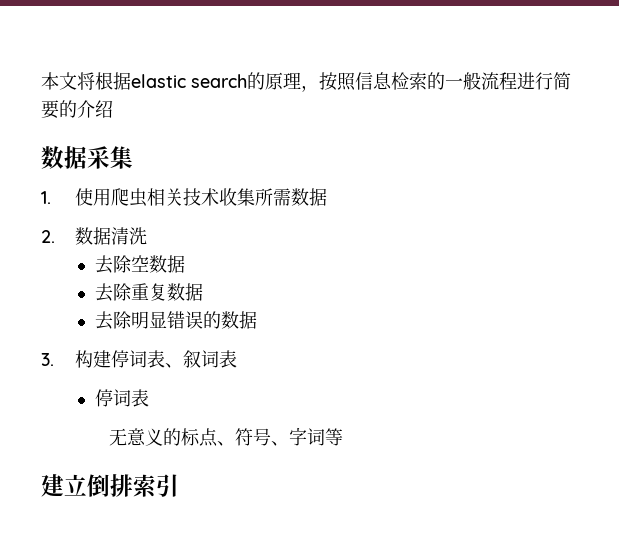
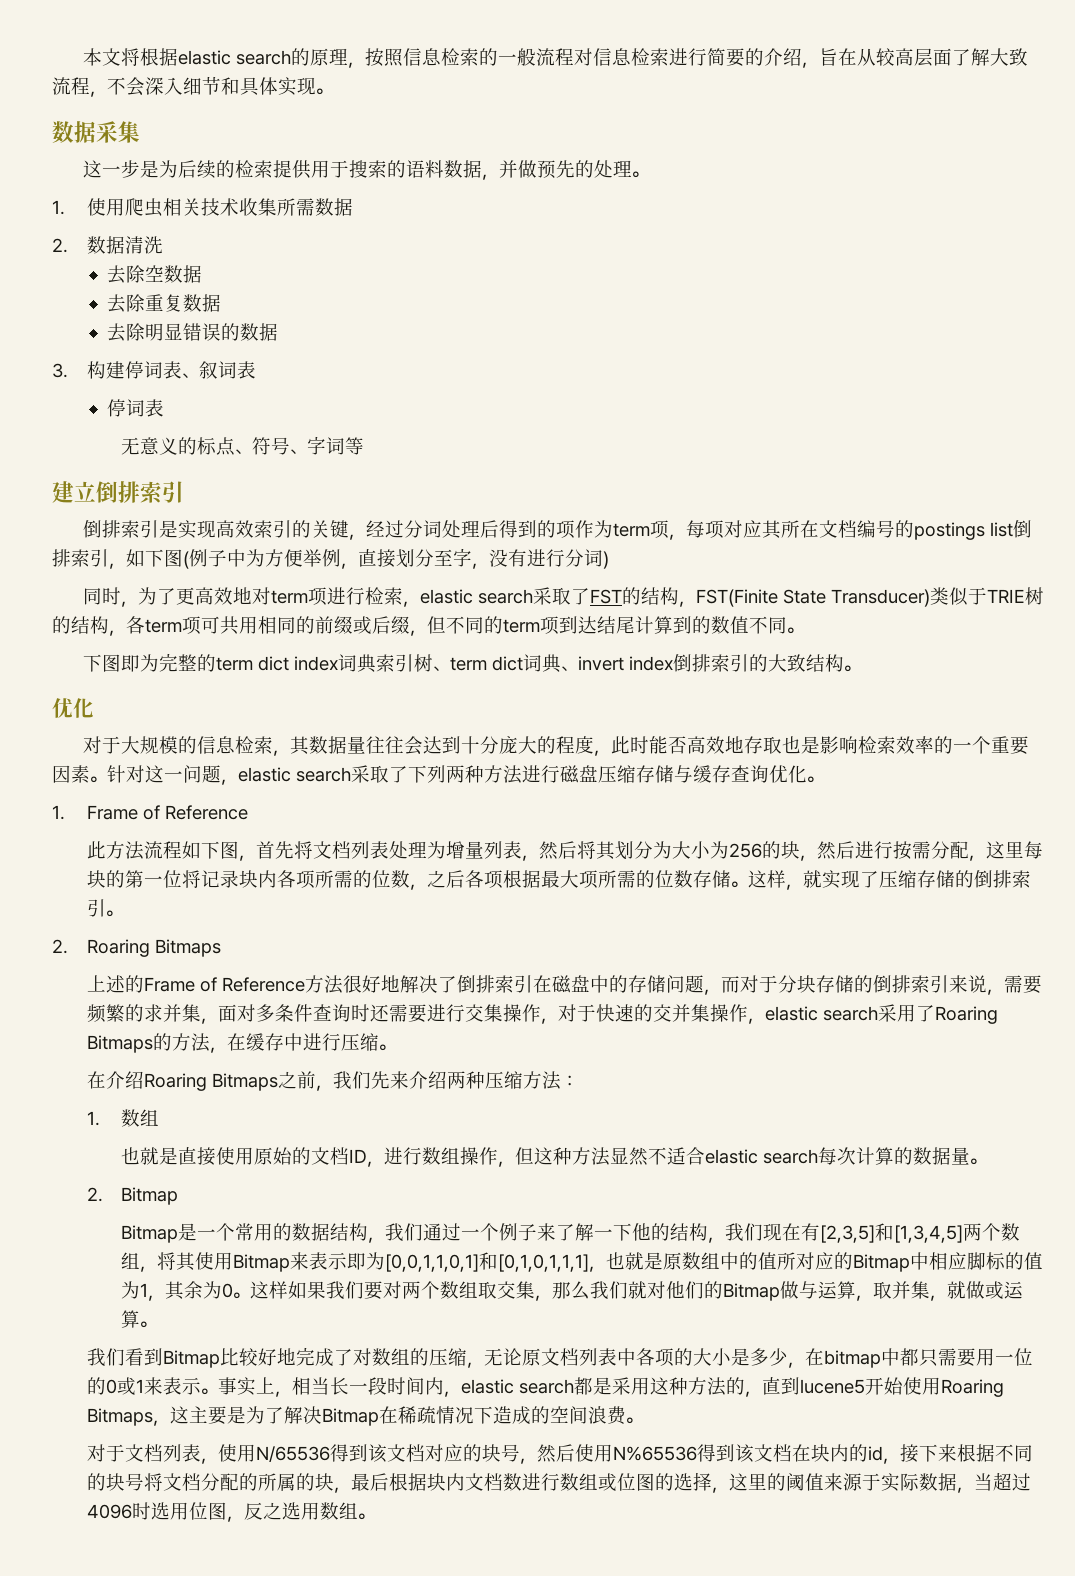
- 本文将根据elastic search的原理，按照信息检索的一般流程进行简要的介绍
+ 本文将根据elastic search的原理，按照信息检索的一般流程对信息检索进行简要的介绍，旨在从较高层面了解大致流程，不会深入细节和具体实现。
  数据采集
+ 这一步是为后续的检索提供用于搜索的语料数据，并做预先的处理。
+ 倒排索引是实现高效索引的关键，经过分词处理后得到的项作为term项，每项对应其所在文档编号的postings list倒排索引，如下图(例子中为方便举例，直接划分至字，没有进行分词)
+ 同时，为了更高效地对term项进行检索，elastic search采取了FST的结构，FST(Finite State Transducer)类似于TRIE树的结构，各term项可共用相同的前缀或后缀，但不同的term项到达结尾计算到的数值不同。
+ 下图即为完整的term dict index词典索引树、term dict词典、invert index倒排索引的大致结构。
+ 优化
+ 对于大规模的信息检索，其数据量往往会达到十分庞大的程度，此时能否高效地存取也是影响检索效率的一个重要因素。针对这一问题，elastic search采取了下列两种方法进行磁盘压缩存储与缓存查询优化。
+ 1. Frame of Reference
+ 此方法流程如下图，首先将文档列表处理为增量列表，然后将其划分为大小为256的块，然后进行按需分配，这里每块的第一位将记录块内各项所需的位数，之后各项根据最大项所需的位数存储。这样，就实现了压缩存储的倒排索引。
+ 2. Roaring Bitmaps
+ 上述的Frame of Reference方法很好地解决了倒排索引在磁盘中的存储问题，而对于分块存储的倒排索引来说，需要频繁的求并集，面对多条件查询时还需要进行交集操作，对于快速的交并集操作，elastic search采用了Roaring Bitmaps的方法，在缓存中进行压缩。
+ 在介绍Roaring Bitmaps之前，我们先来介绍两种压缩方法：
+ 1.数组
+ 也就是直接使用原始的文档ID，进行数组操作，但这种方法显然不适合elastic search每次计算的数据量。
+ 2. Bitmap
+ Bitmap是一个常用的数据结构，我们通过一个例子来了解一下他的结构，我们现在有[2,3,5]和[1,3,4,5]两个数组，将其使用Bitmap来表示即为[0,0,1,1,0,1]和[0,1,0,1,1,1]，也就是原数组中的值所对应的Bitmap中相应脚标的值为1，其余为0。这样如果我们要对两个数组取交集，那么我们就对他们的Bitmap做与运算，取并集，就做或运算。
+ 我们看到Bitmap比较好地完成了对数组的压缩，无论原文档列表中各项的大小是多少，在bitmap中都只需要用一位的0或1来表示。事实上，相当长一段时间内，elastic search都是采用这种方法的，直到lucene5开始使用Roaring Bitmaps，这主要是为了解决Bitmap在稀疏情况下造成的空间浪费。
+ 对于文档列表，使用N/65536得到该文档对应的块号，然后使用N%65536得到该文档在块内的id，接下来根据不同的块号将文档分配的所属的块，最后根据块内文档数进行数组或位图的选择，这里的阈值来源于实际数据，当超过4096时选用位图，反之选用数组。

